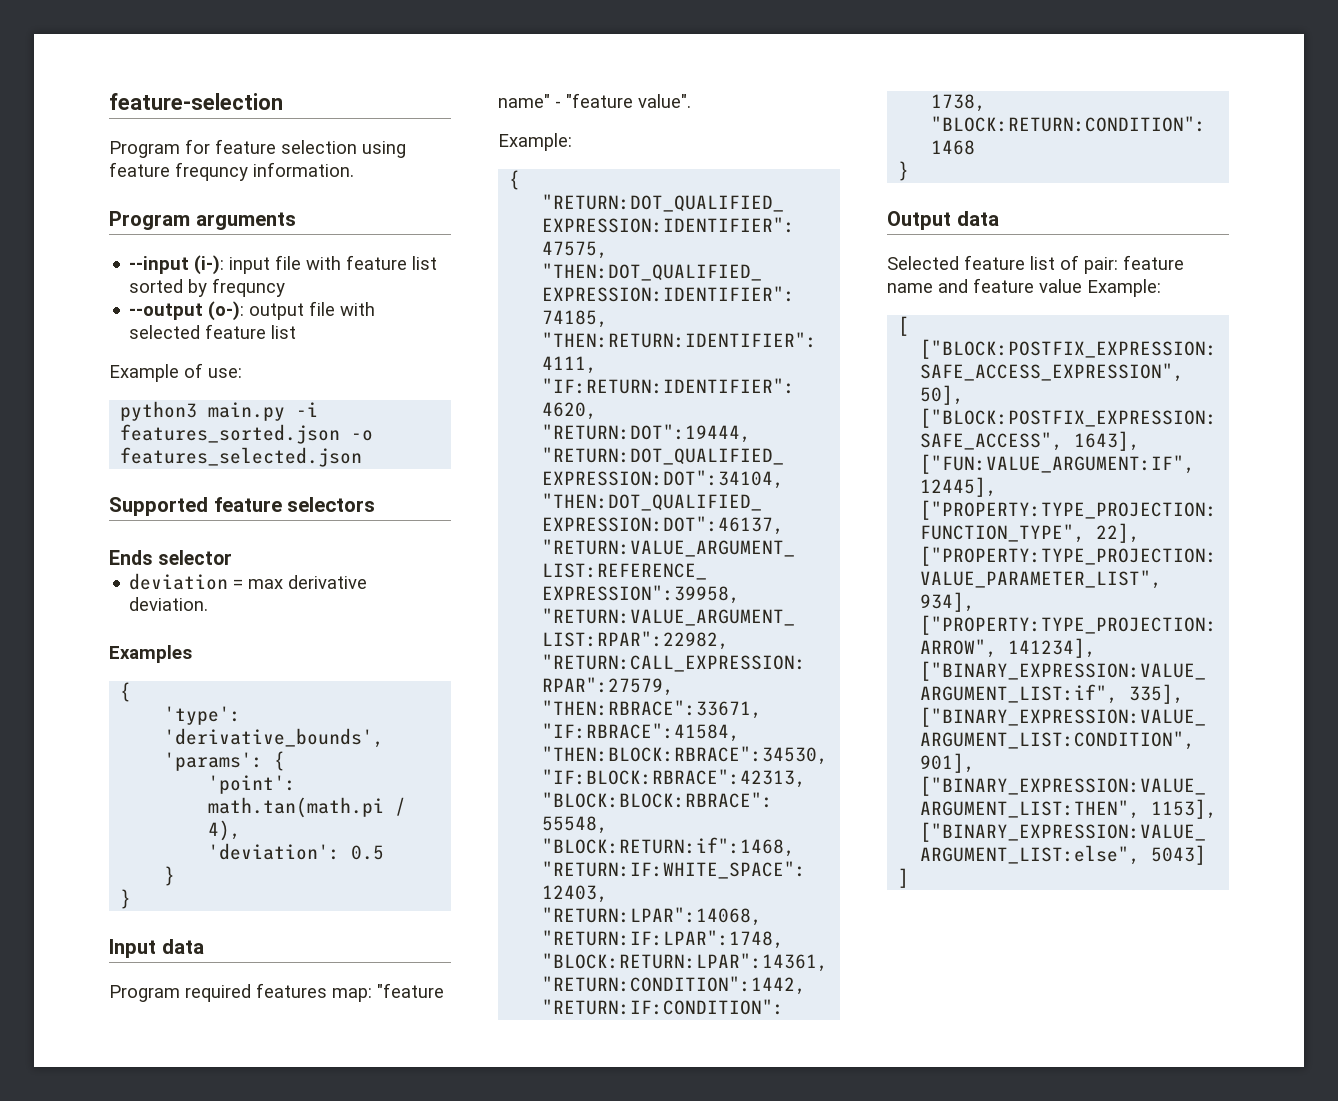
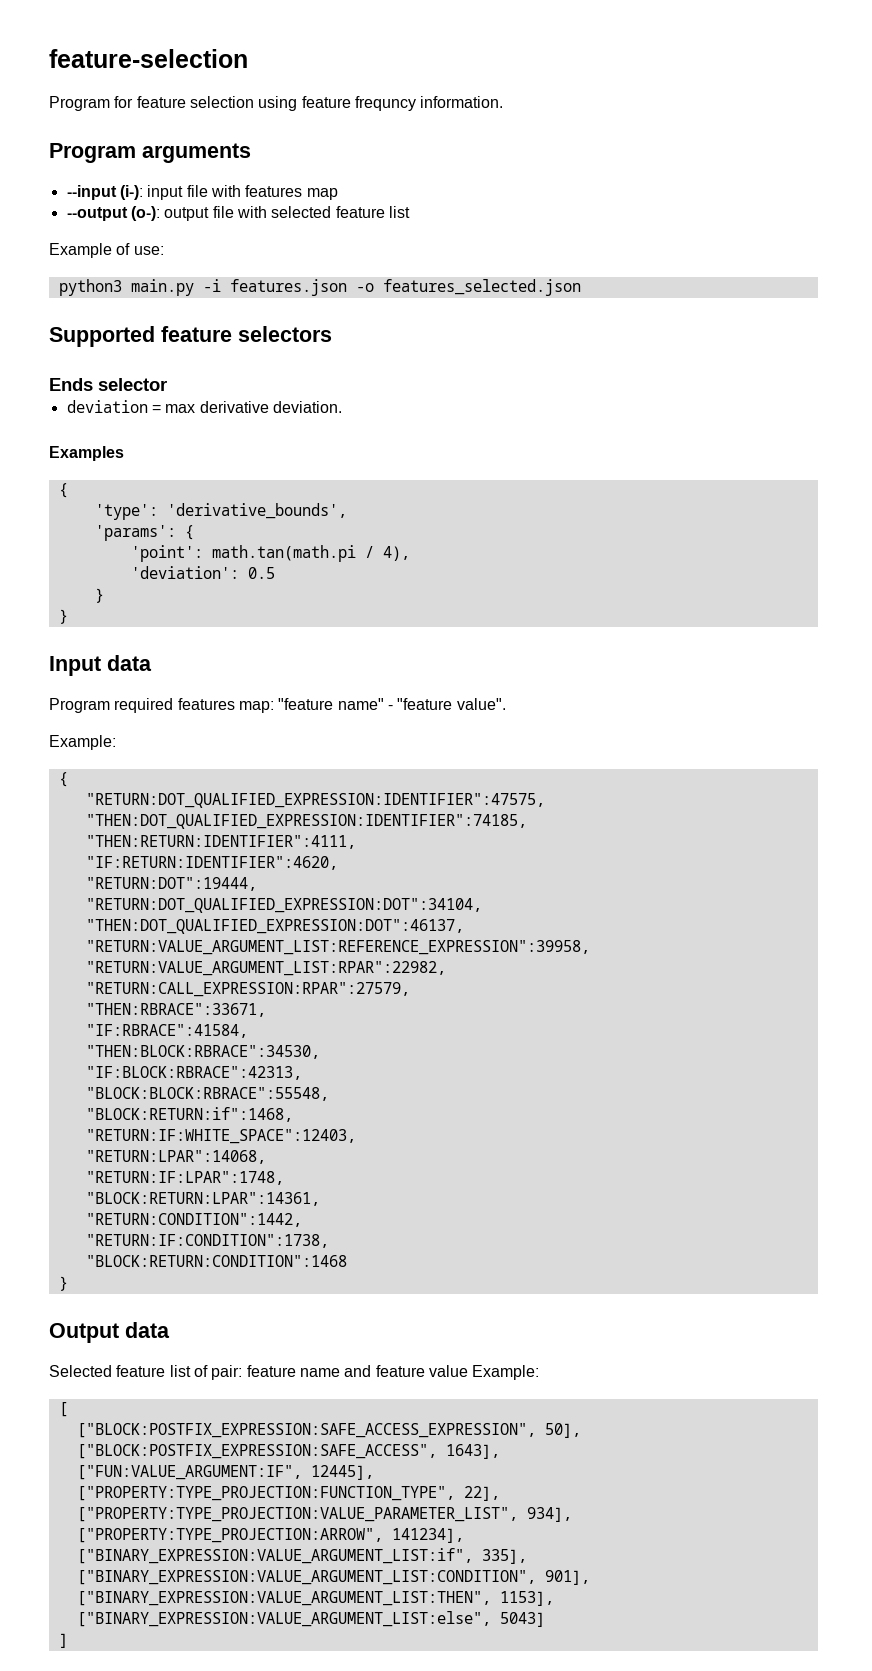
- --input (i-): input file with feature list sorted by frequncy
+ --input (i-): input file with features map
- python3 main.py -i features_sorted.json -o features_selected.json
+ python3 main.py -i features.json -o features_selected.json

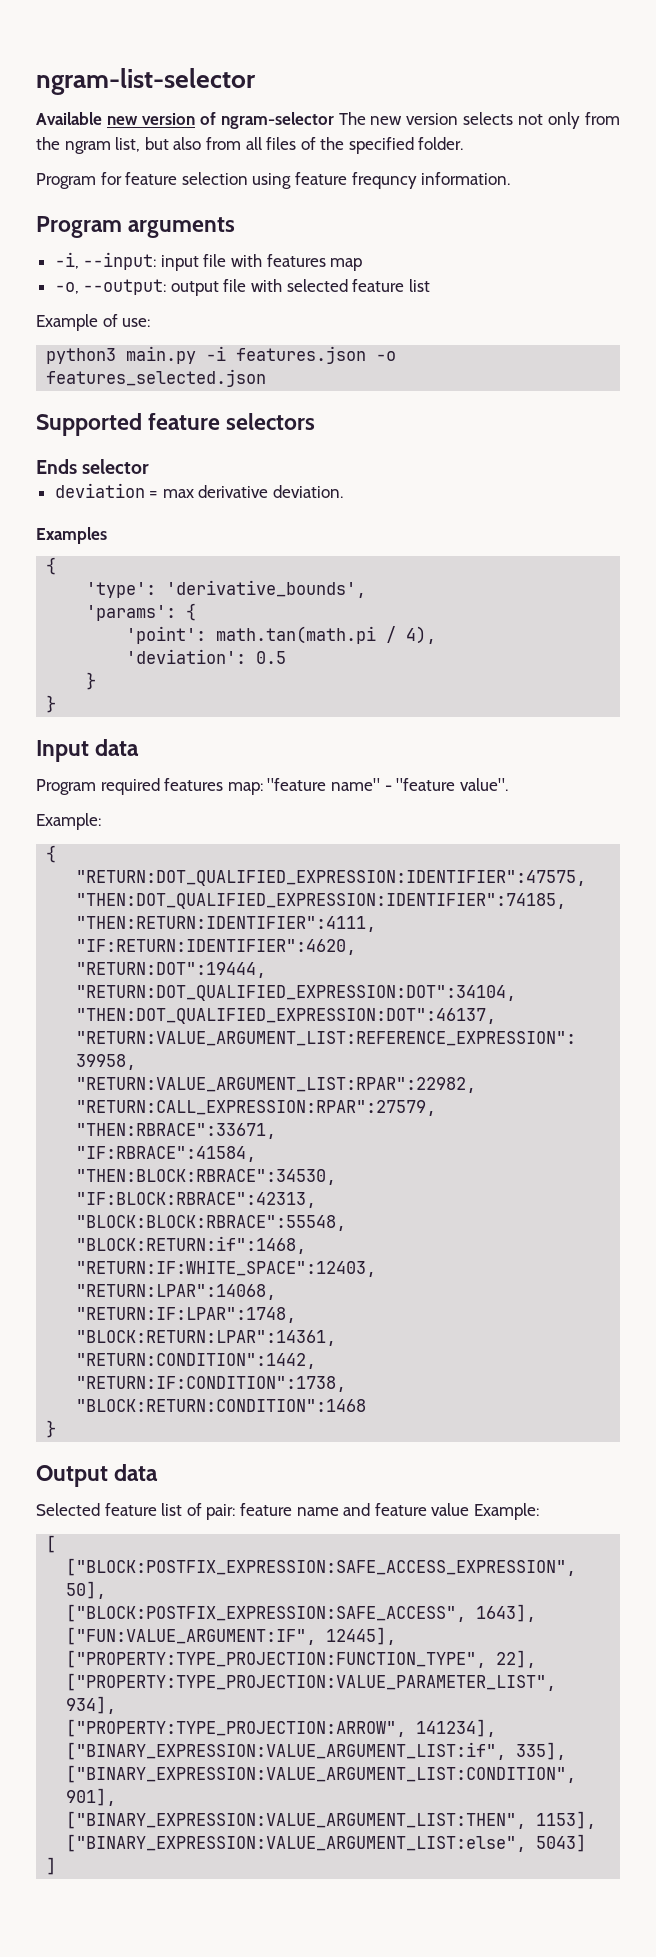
- feature-selection
+ ngram-list-selector
+ Available new version of ngram-selector The new version selects not only from the ngram list, but also from all files of the specified folder.
- --input (i-): input file with features map
+ -i, --input: input file with features map
- --output (o-): output file with selected feature list
+ -o, --output: output file with selected feature list

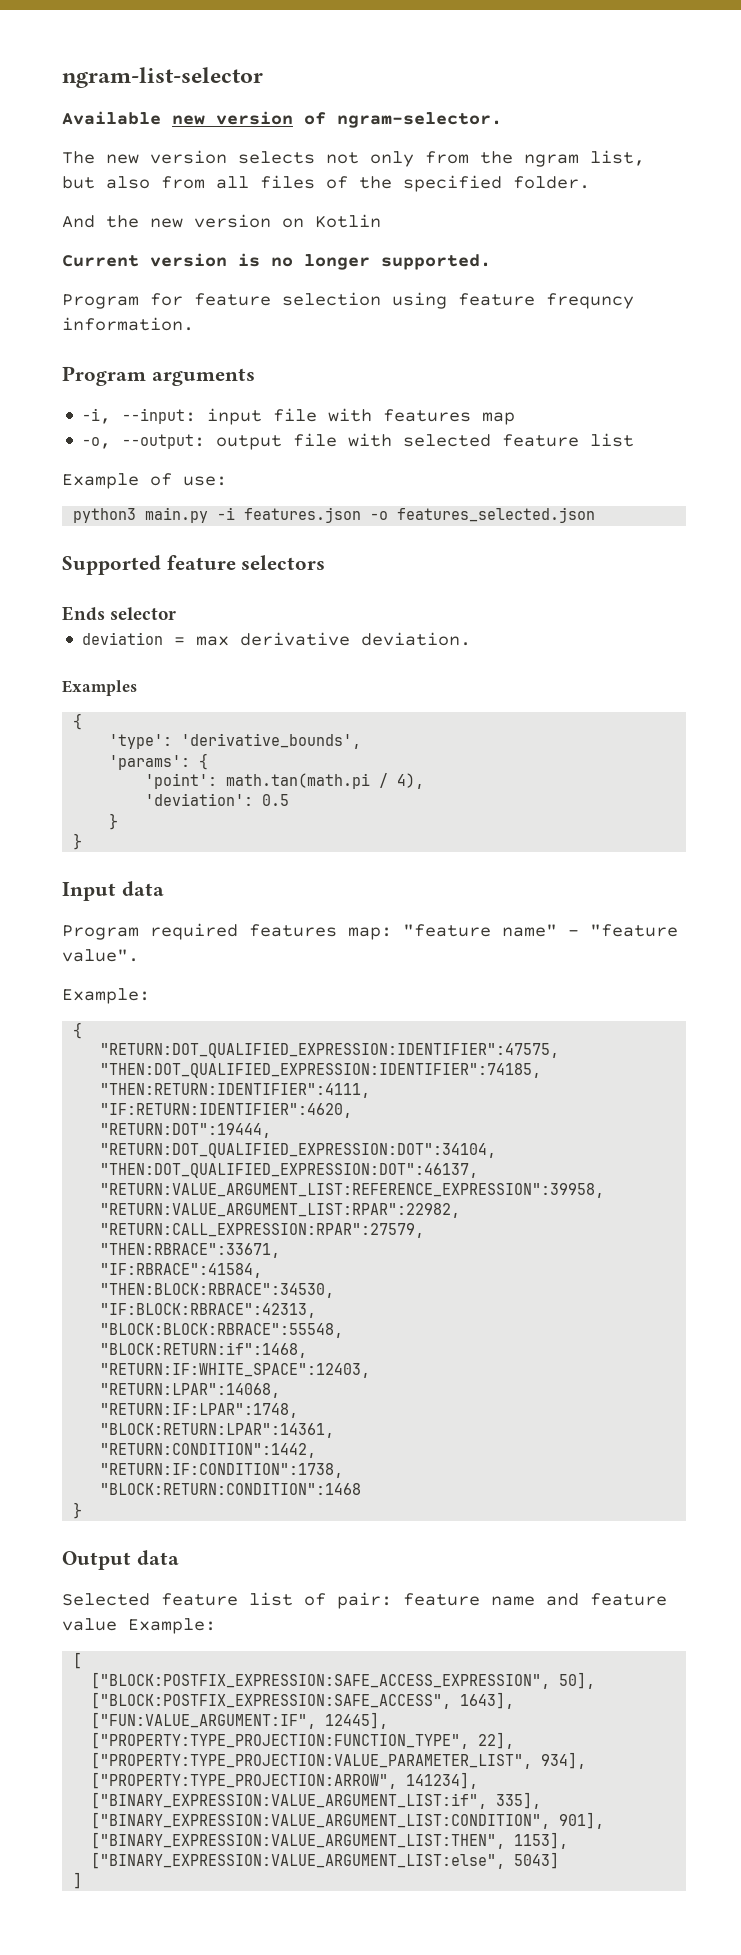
- Available new version of ngram-selector The new version selects not only from the ngram list, but also from all files of the specified folder.
+ Available new version of ngram-selector.
+ The new version selects not only from the ngram list, but also from all files of the specified folder.
+ And the new version on Kotlin
+ Current version is no longer supported.

